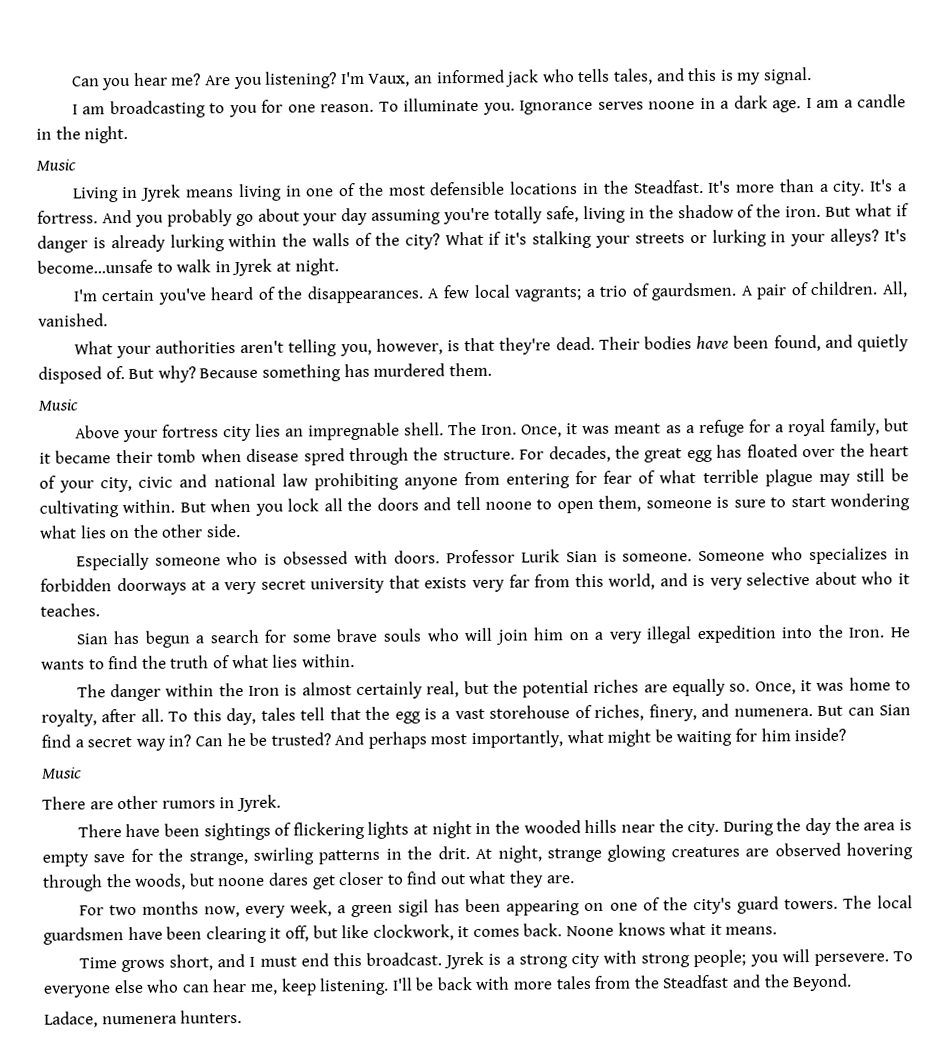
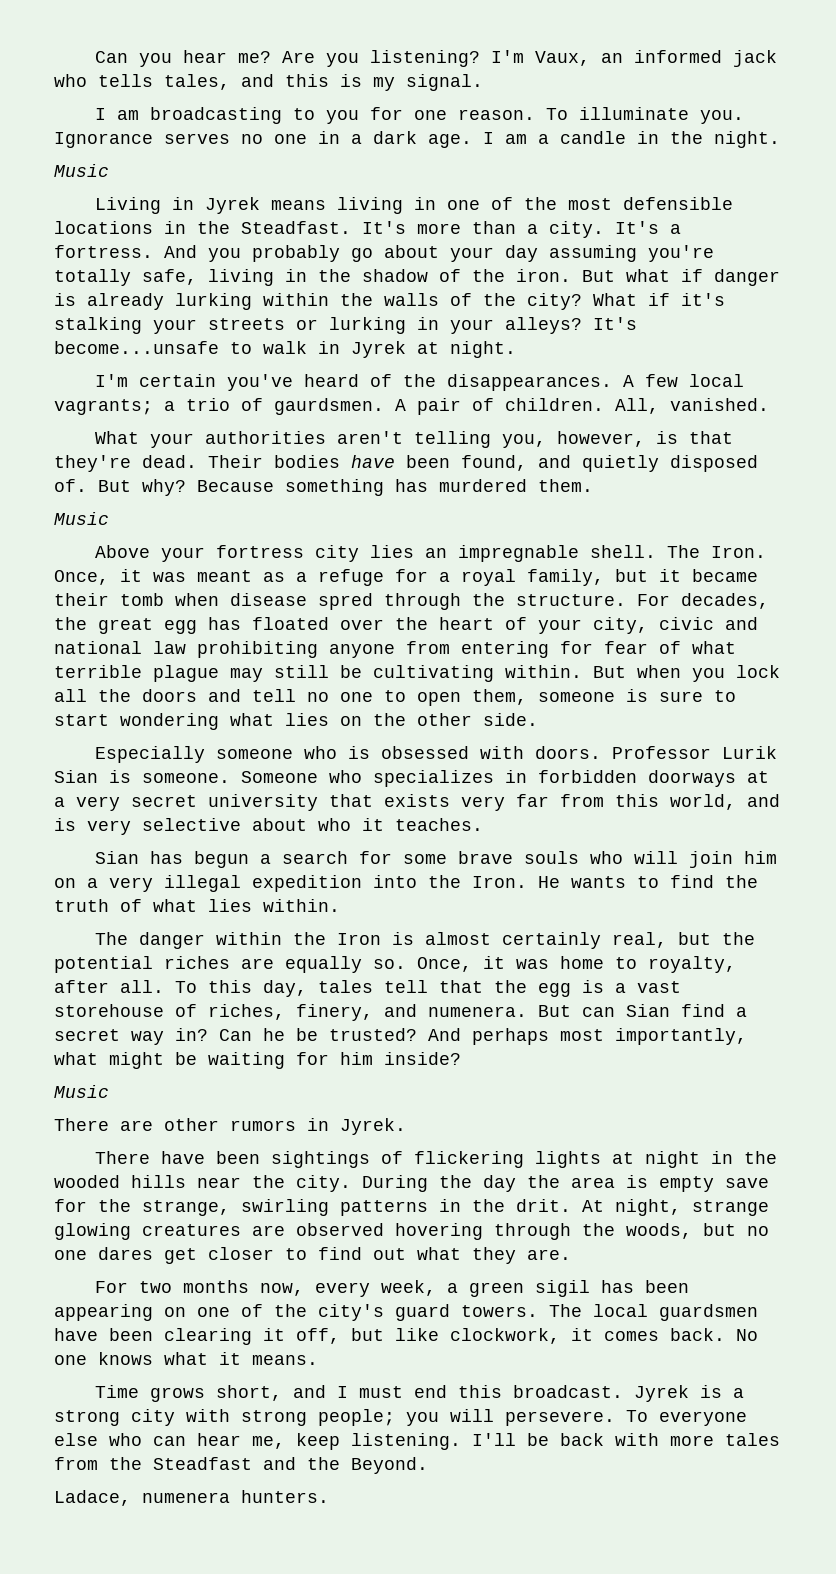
- Ignorance serves noone in a dark age.
+ Ignorance serves no one in a dark age.
- But when you lock all the doors and tell noone to open them, someone is sure to start wondering what lies on the other side.
+ But when you lock all the doors and tell no one to open them, someone is sure to start wondering what lies on the other side.
- At night, strange glowing creatures are observed hovering through the woods, but noone dares get closer to find out what they are.
+ At night, strange glowing creatures are observed hovering through the woods, but no one dares get closer to find out what they are.
- Noone knows what it means.
+ No one knows what it means.

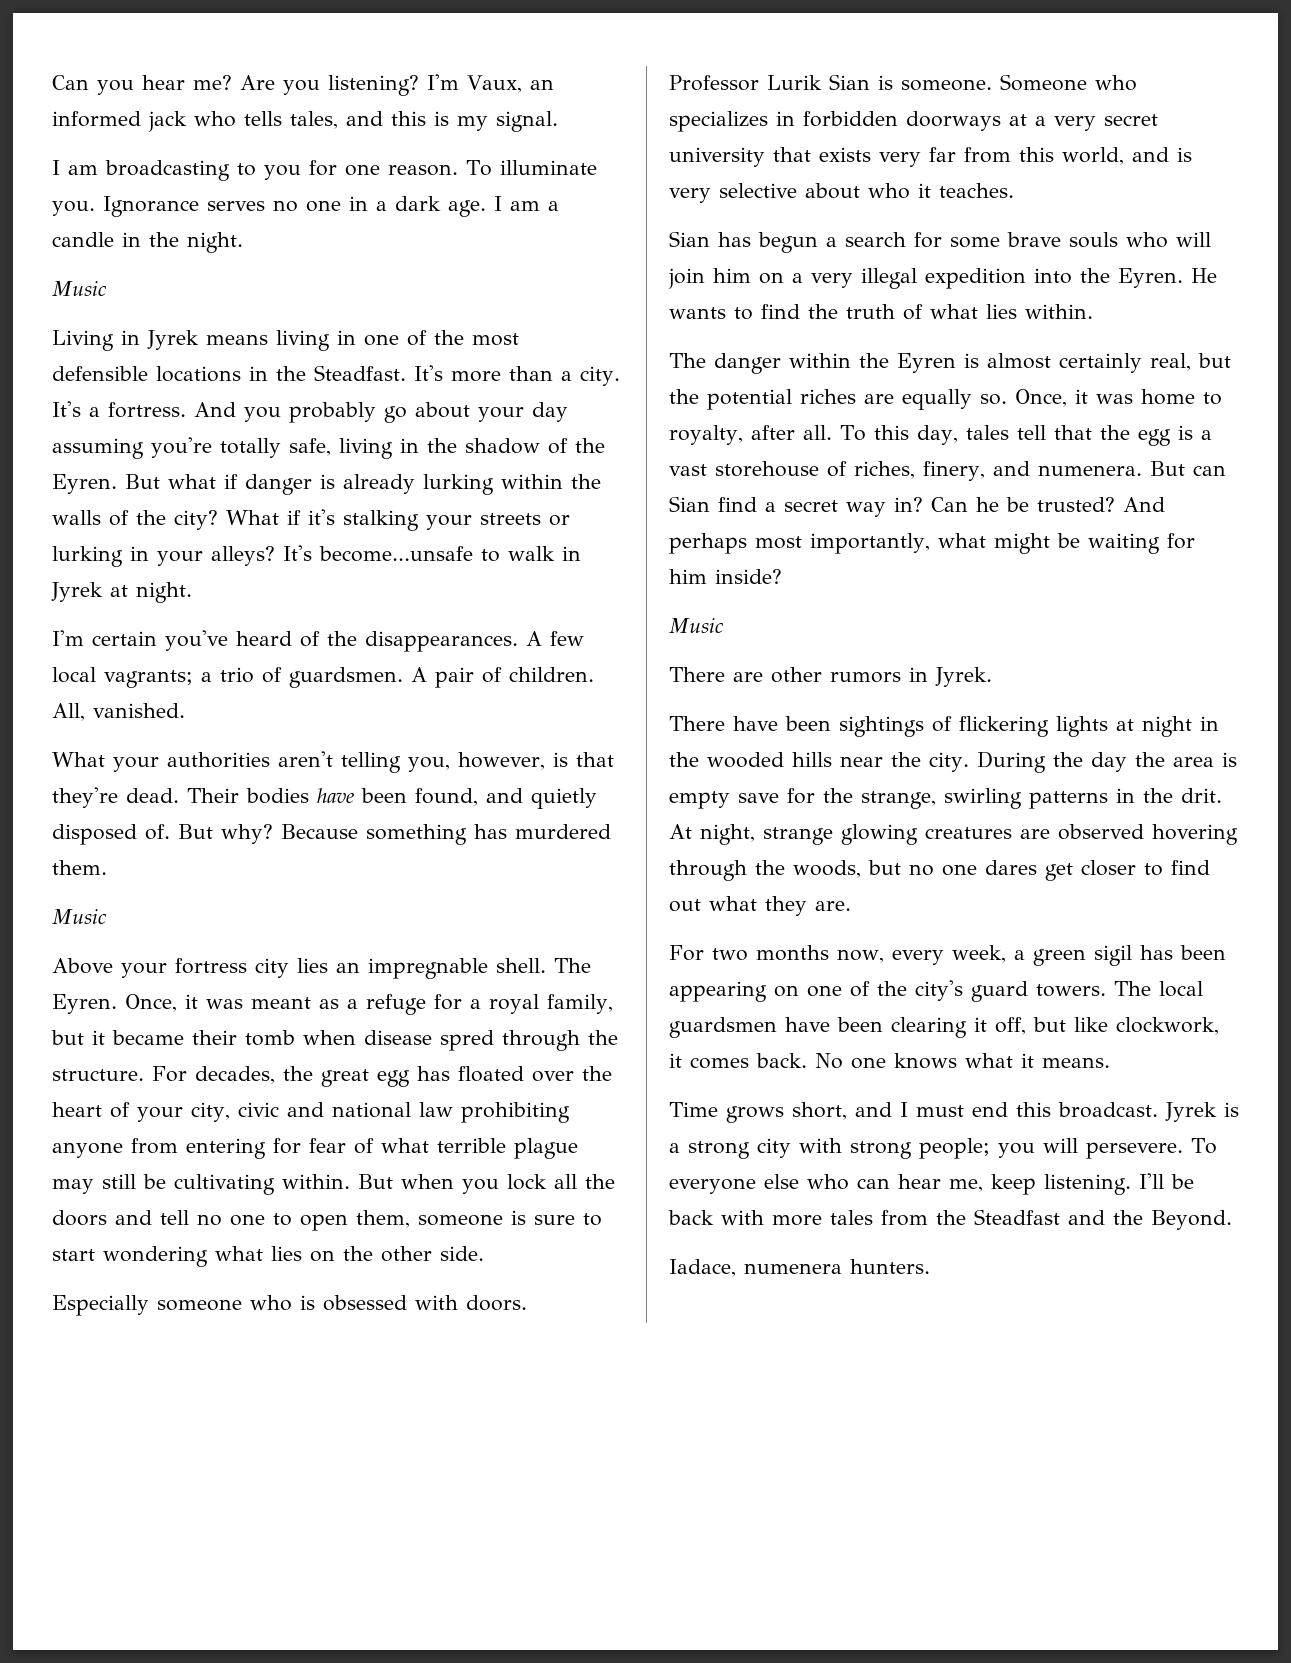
- And you probably go about your day assuming you're totally safe, living in the shadow of the iron.
+ And you probably go about your day assuming you're totally safe, living in the shadow of the Eyren.
- A few local vagrants; a trio of gaurdsmen.
+ A few local vagrants; a trio of guardsmen.
- The Iron.
+ The Eyren.
- Sian has begun a search for some brave souls who will join him on a very illegal expedition into the Iron.
+ Sian has begun a search for some brave souls who will join him on a very illegal expedition into the Eyren.
- The danger within the Iron is almost certainly real, but the potential riches are equally so.
+ The danger within the Eyren is almost certainly real, but the potential riches are equally so.
- Ladace, numenera hunters.
+ Iadace, numenera hunters.

